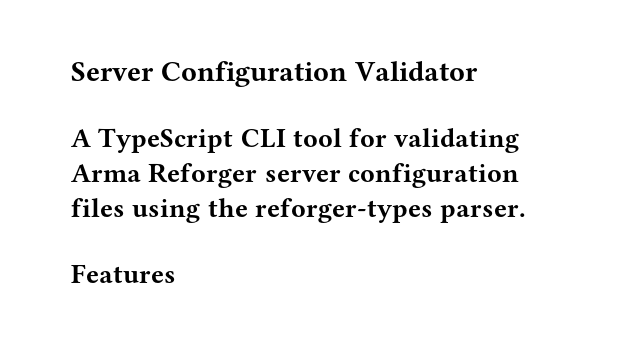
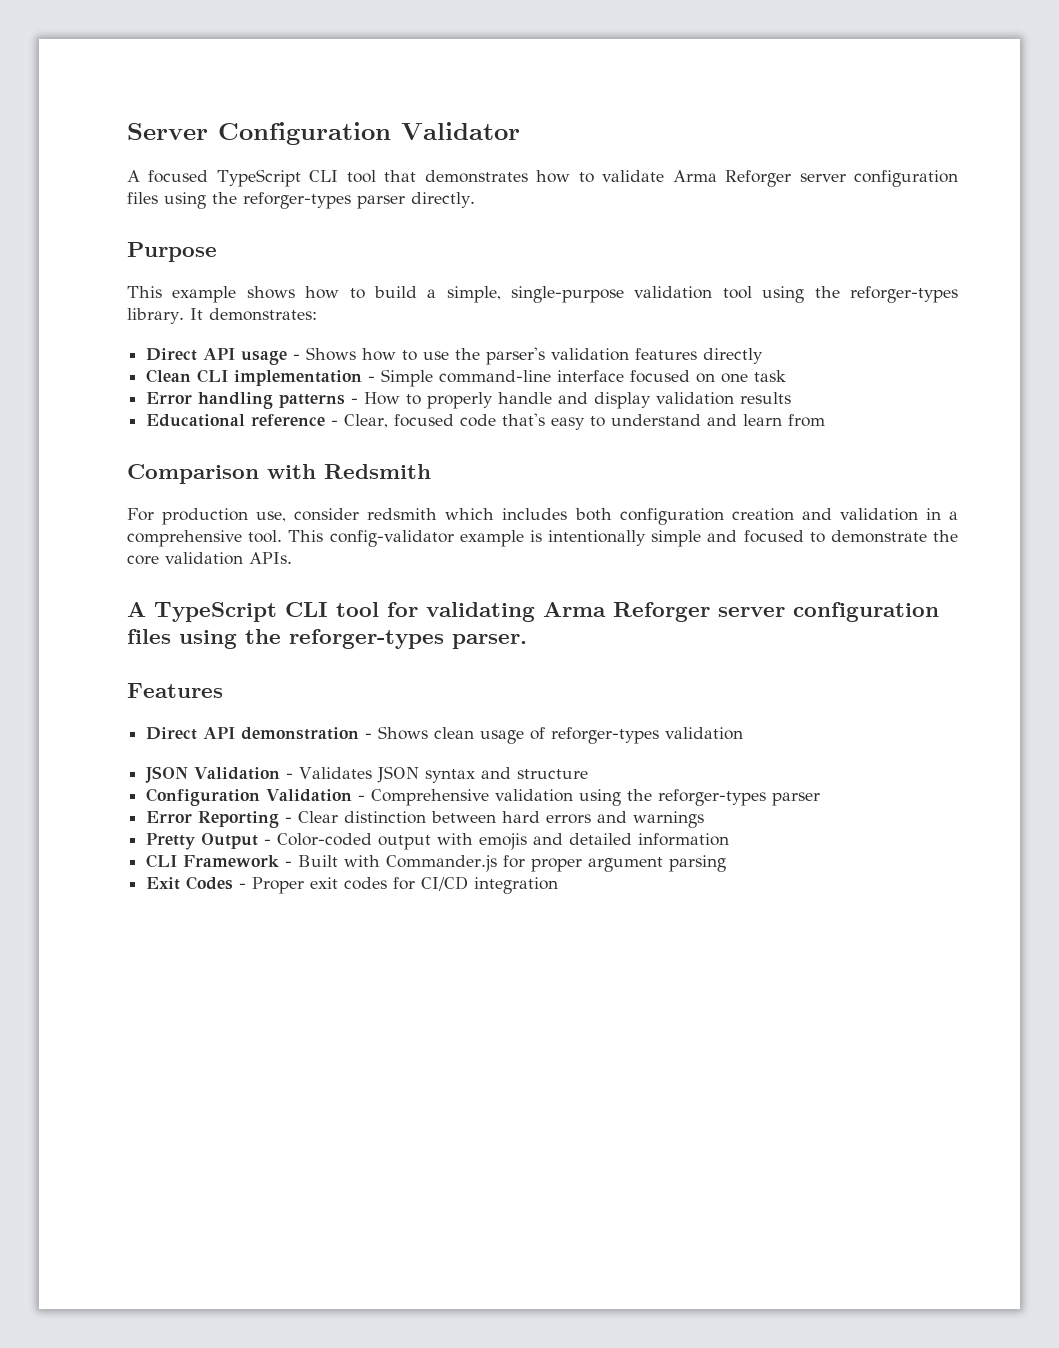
+ A focused TypeScript CLI tool that demonstrates how to validate Arma Reforger server configuration files using the reforger-types parser directly.
+ Purpose
+ This example shows how to build a simple, single-purpose validation tool using the reforger-types library. It demonstrates:
+ Direct API usage - Shows how to use the parser's validation features directly
+ Clean CLI implementation - Simple command-line interface focused on one task
+ Error handling patterns - How to properly handle and display validation results
+ Educational reference - Clear, focused code that's easy to understand and learn from
+ Comparison with Redsmith
+ For production use, consider redsmith which includes both configuration creation and validation in a comprehensive tool. This config-validator example is intentionally simple and focused to demonstrate the core validation APIs.
+ Direct API demonstration - Shows clean usage of reforger-types validation
+ JSON Validation - Validates JSON syntax and structure
+ Configuration Validation - Comprehensive validation using the reforger-types parser
+ Error Reporting - Clear distinction between hard errors and warnings
+ Pretty Output - Color-coded output with emojis and detailed information
+ CLI Framework - Built with Commander.js for proper argument parsing
+ Exit Codes - Proper exit codes for CI/CD integration

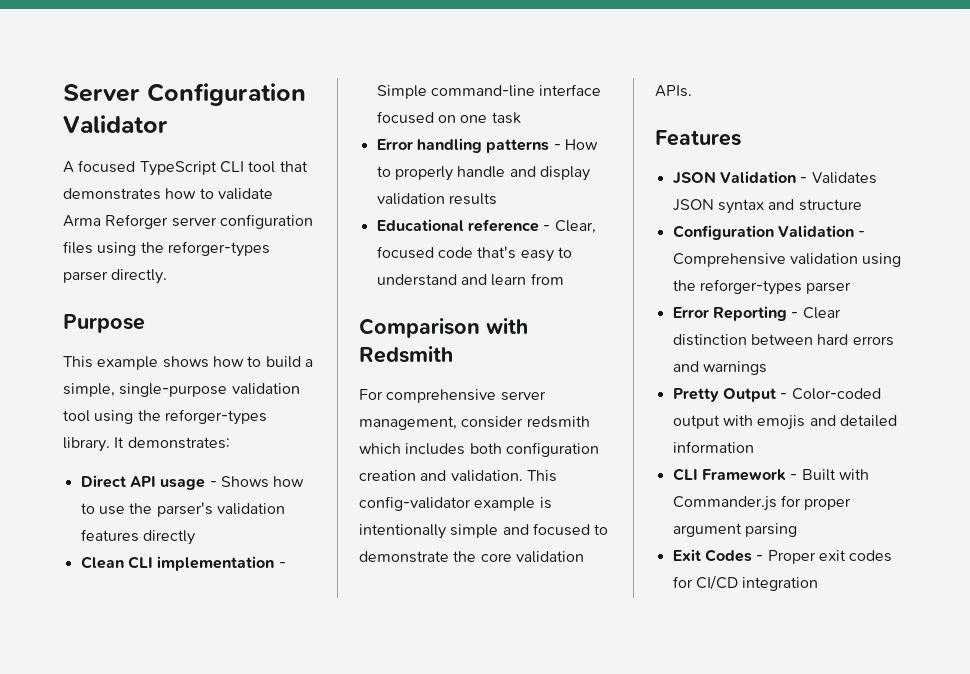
- For production use, consider redsmith which includes both configuration creation and validation in a comprehensive tool.
+ For comprehensive server management, consider redsmith which includes both configuration creation and validation.
- A TypeScript CLI tool for validating Arma Reforger server configuration files using the reforger-types parser.
  Features
- Direct API demonstration - Shows clean usage of reforger-types validation

